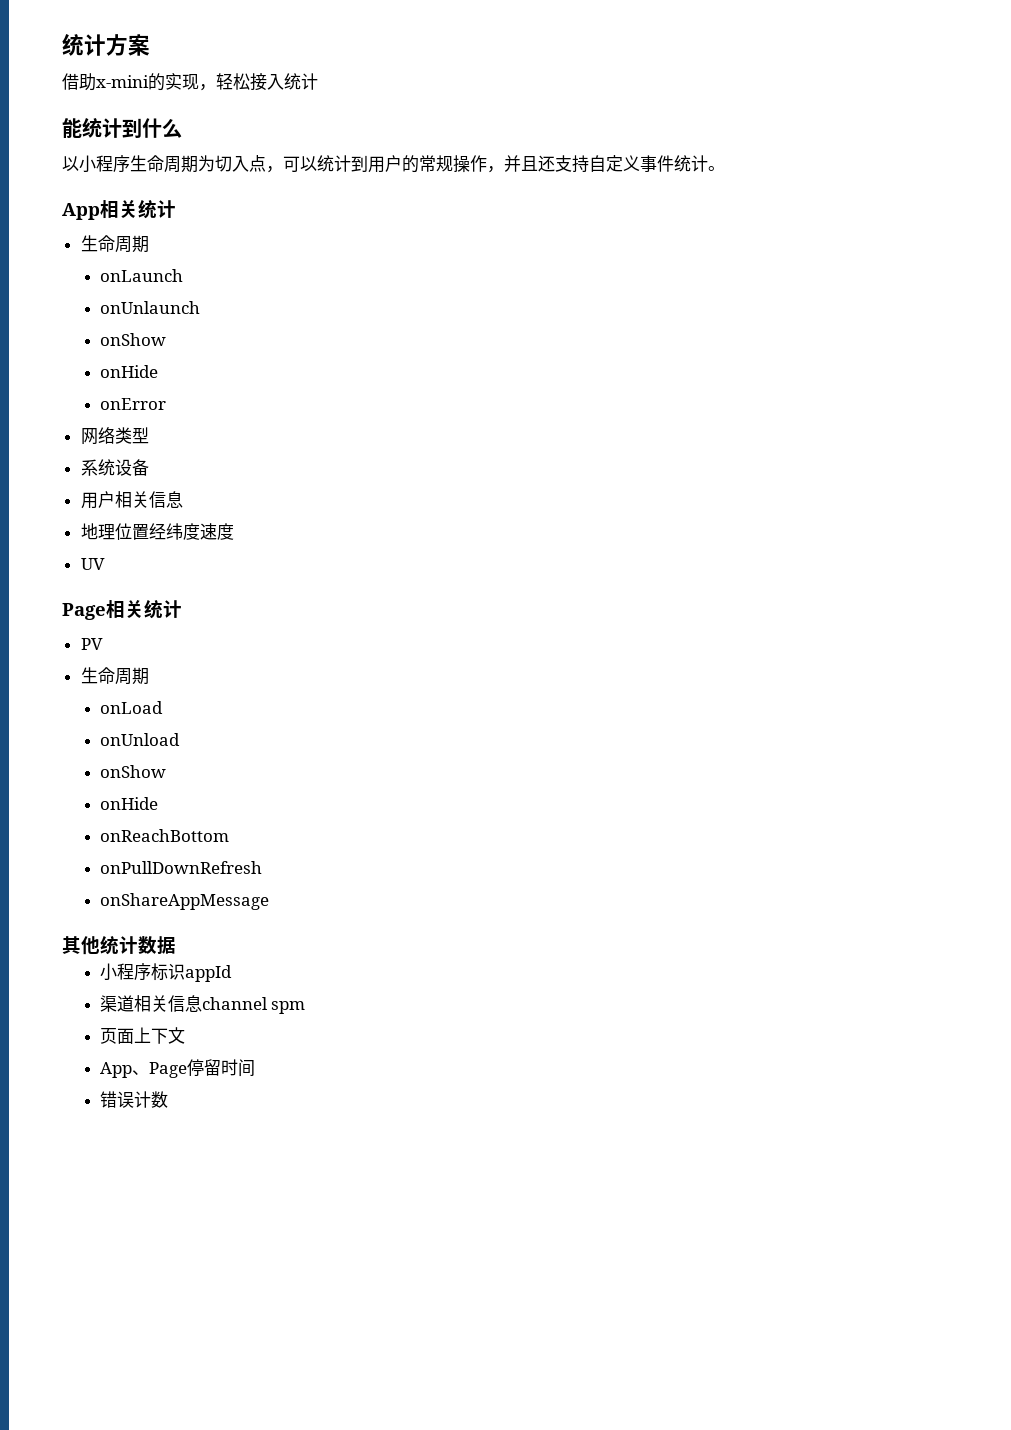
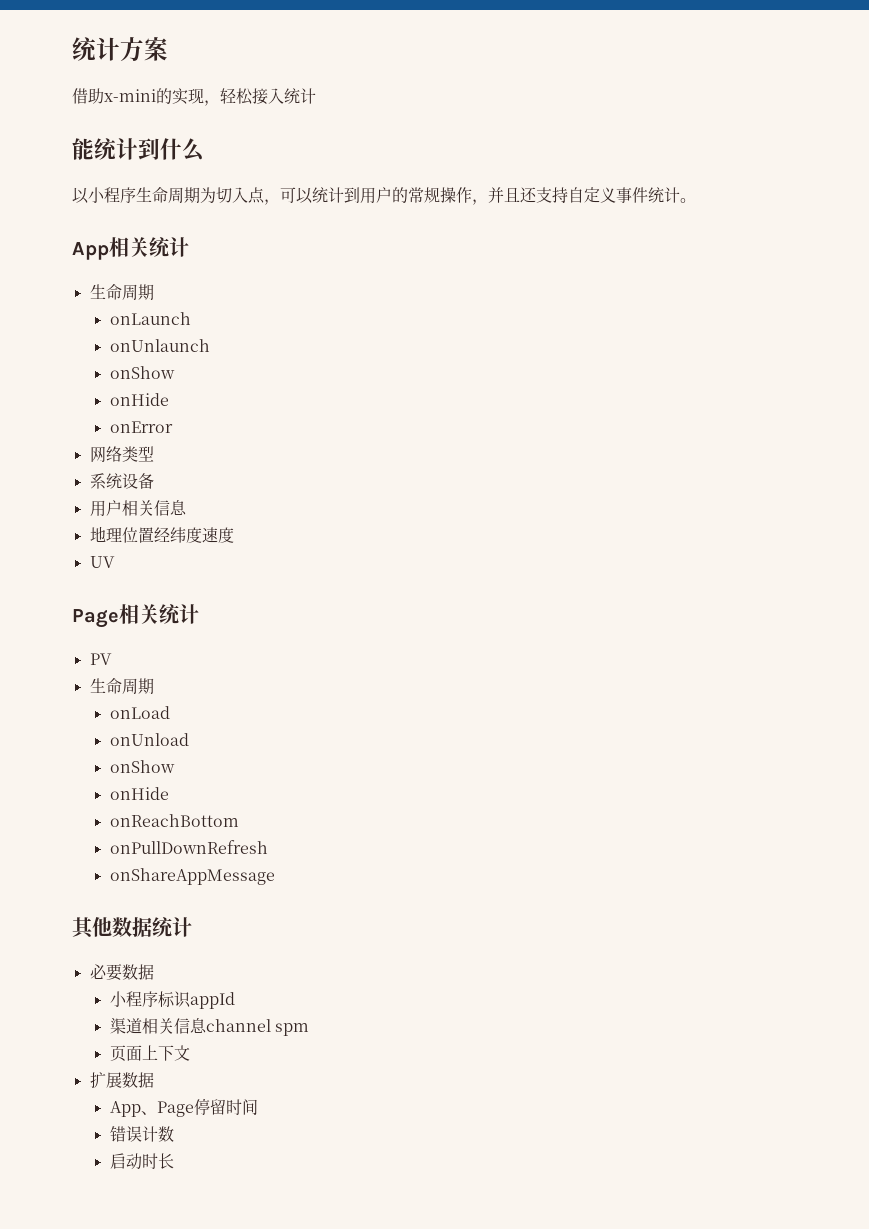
- 其他统计数据
+ 其他数据统计
+ 必要数据
+ 扩展数据
+ 启动时长

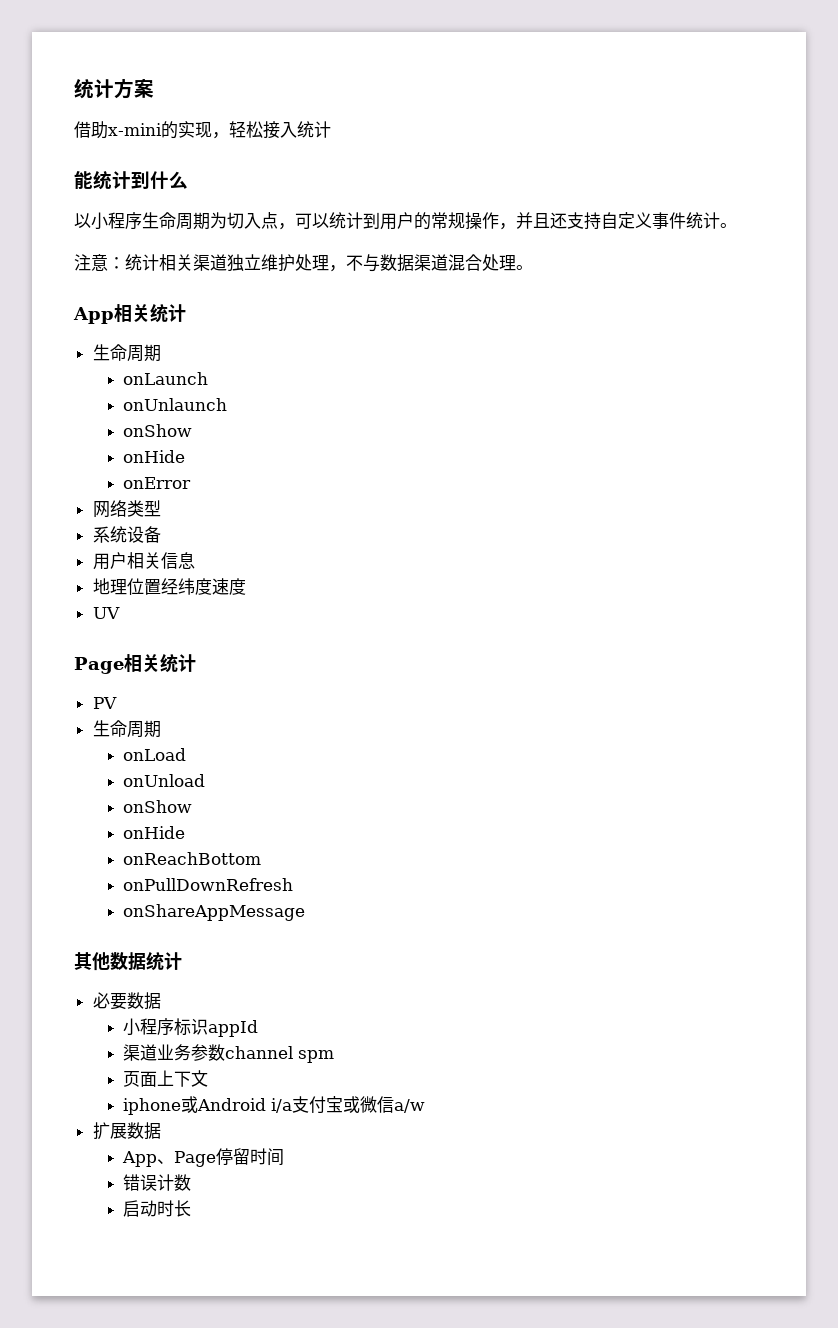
+ 注意：统计相关渠道独立维护处理，不与数据渠道混合处理。
- 渠道相关信息channel spm
+ 渠道业务参数channel spm
+ iphone或Android i/a支付宝或微信a/w

